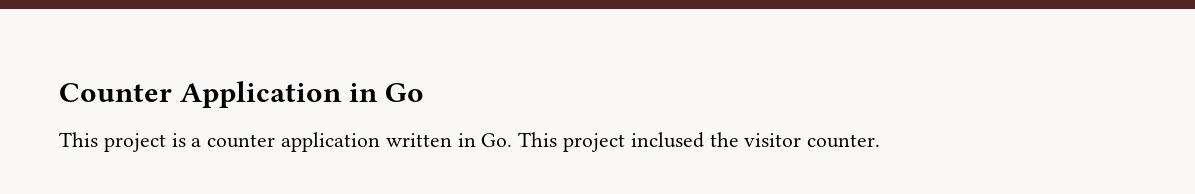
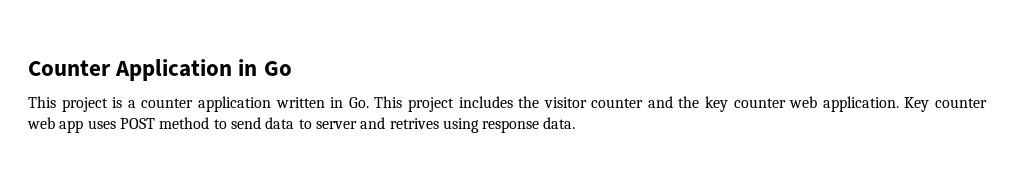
- This project is a counter application written in Go. This project inclused the visitor counter.
+ This project is a counter application written in Go. This project includes the visitor counter and the key counter web application. Key counter web app uses POST method to send data to server and retrives using response data.

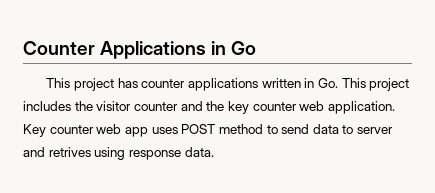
- Counter Application in Go
+ Counter Applications in Go
- This project is a counter application written in Go. This project includes the visitor counter and the key counter web application.
+ This project has counter applications written in Go. This project includes the visitor counter and the key counter web application.

